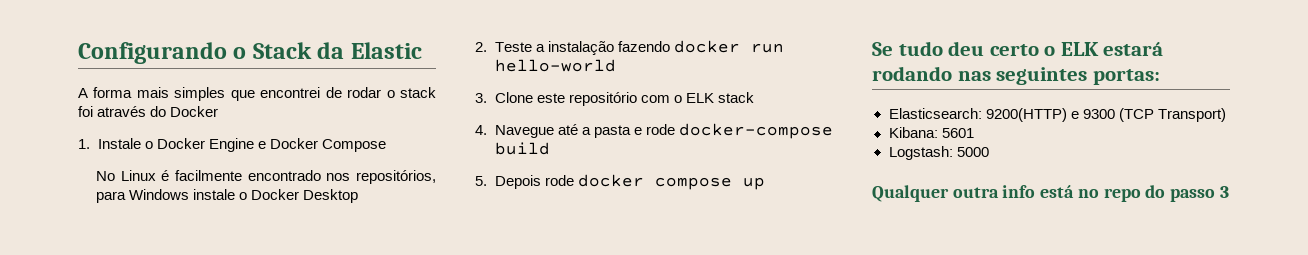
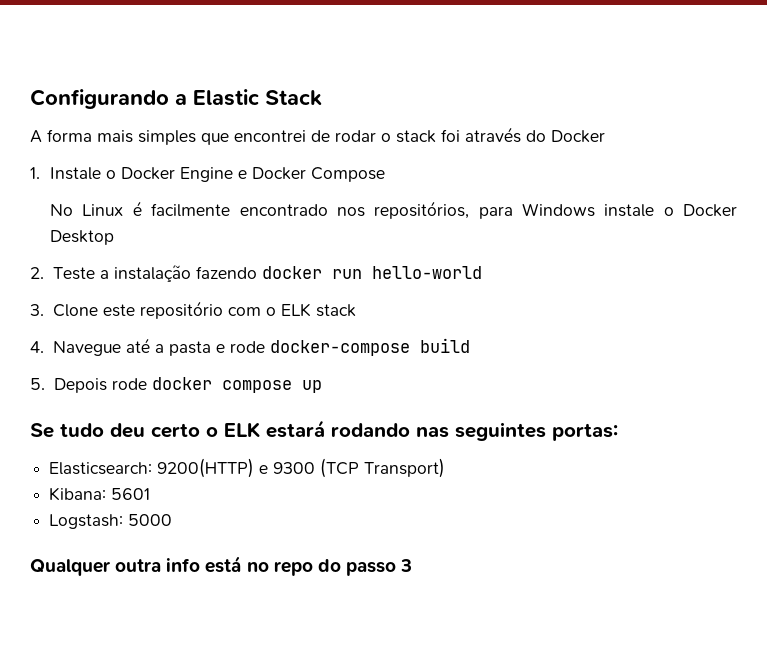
- Configurando o Stack da Elastic
+ Configurando a Elastic Stack

